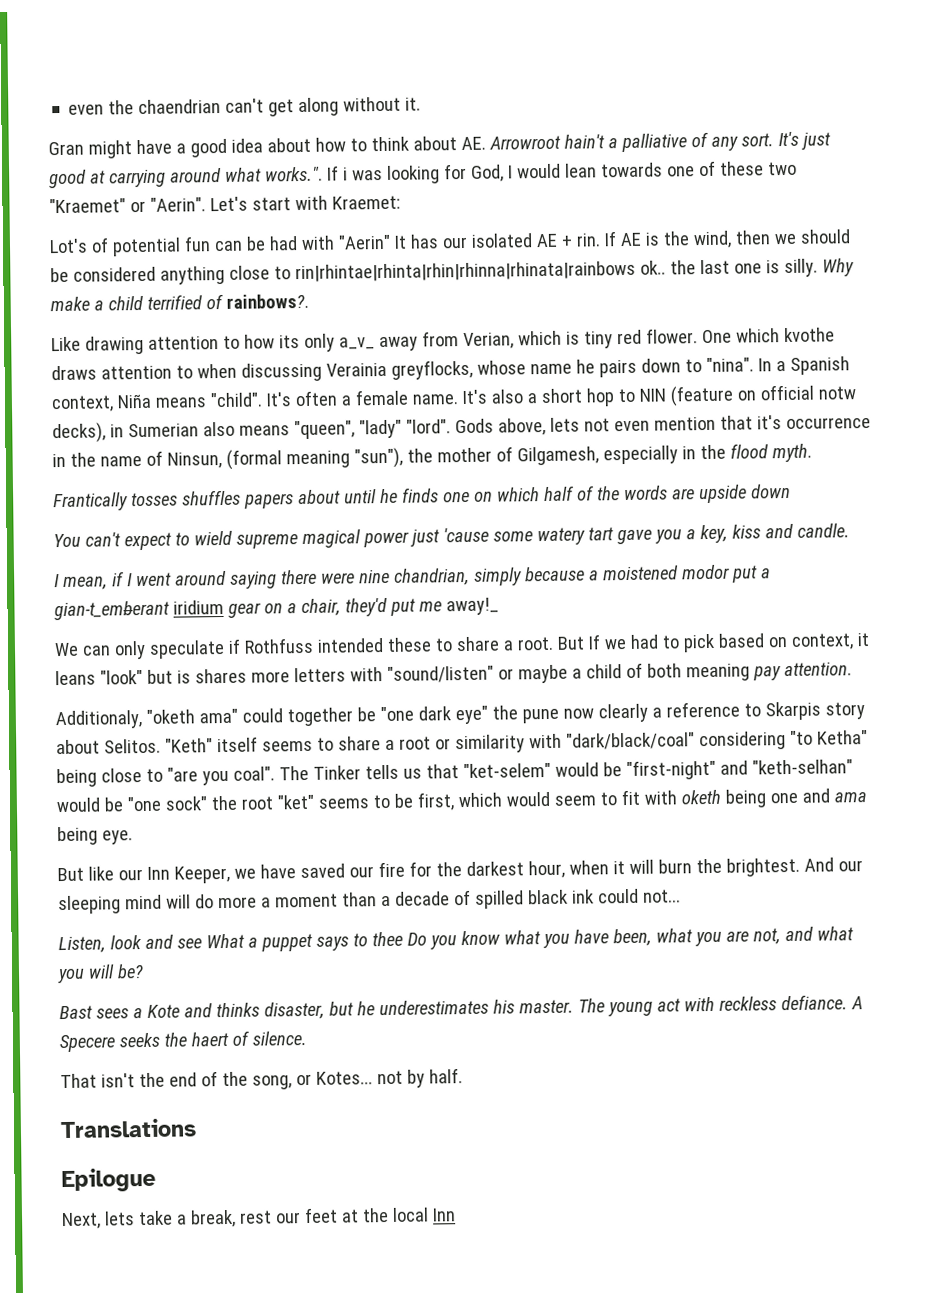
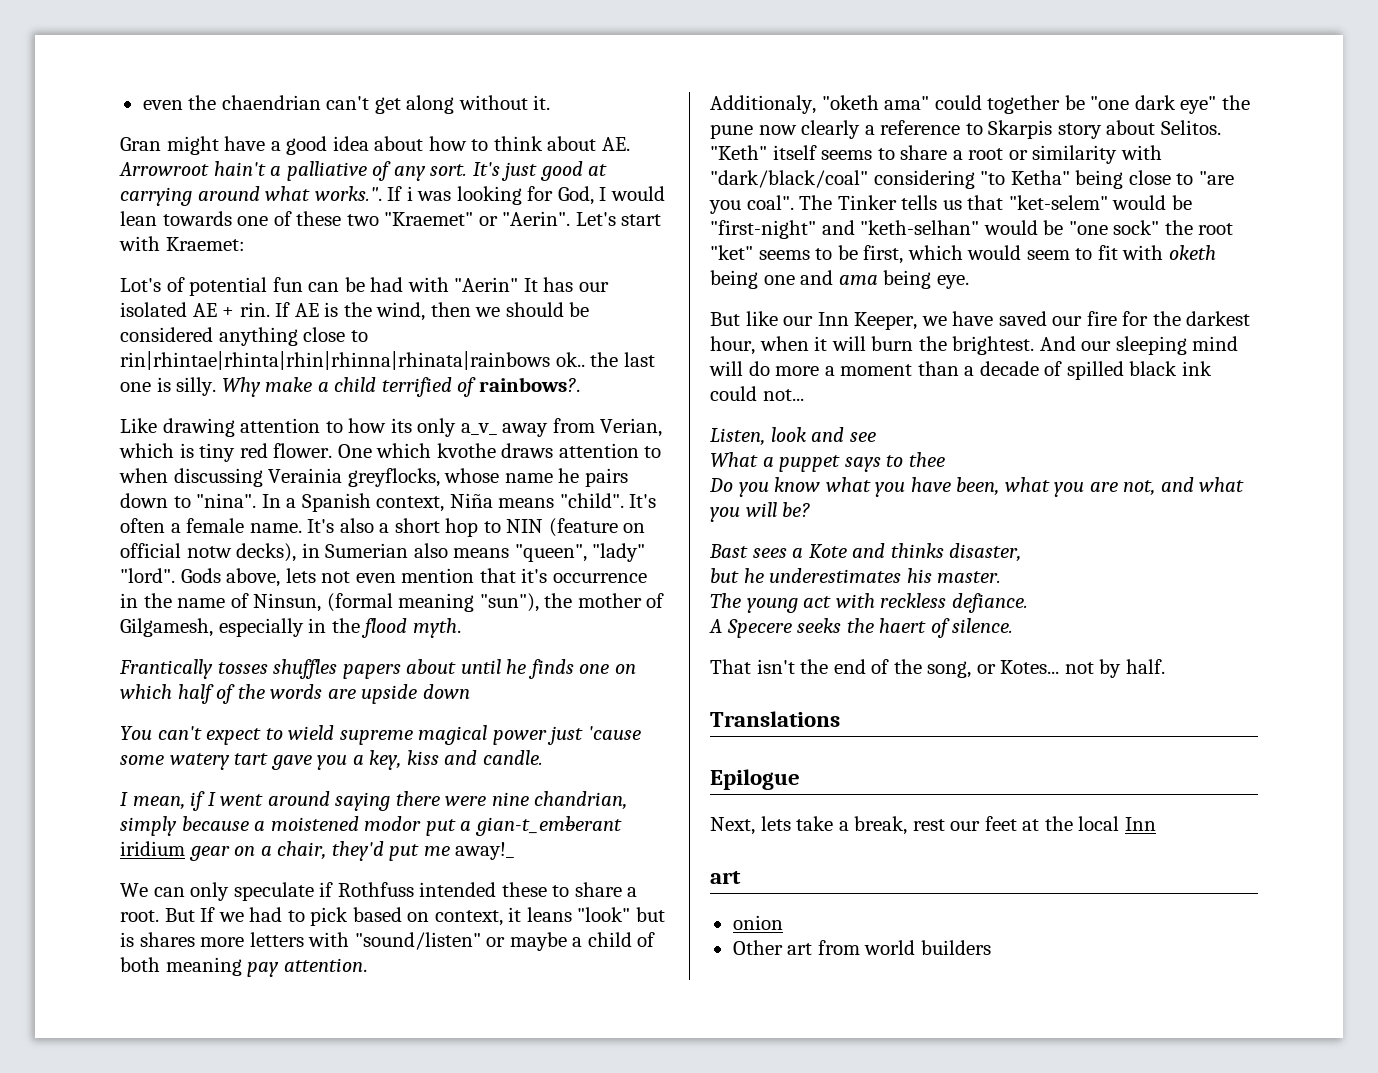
- Listen, look and see What a puppet says to thee Do you know what you have been, what you are not, and what you will be?
+ Listen, look and see
+ What a puppet says to thee
+ Do you know what you have been, what you are not, and what you will be?
- Bast sees a Kote and thinks disaster, but he underestimates his master. The young act with reckless defiance. A Specere seeks the haert of silence.
+ Bast sees a Kote and thinks disaster,
+ but he underestimates his master.
+ The young act with reckless defiance.
+ A Specere seeks the haert of silence.
  Next, lets take a break, rest our feet at the local Inn
+ art
+ onion
+ Other art from world builders

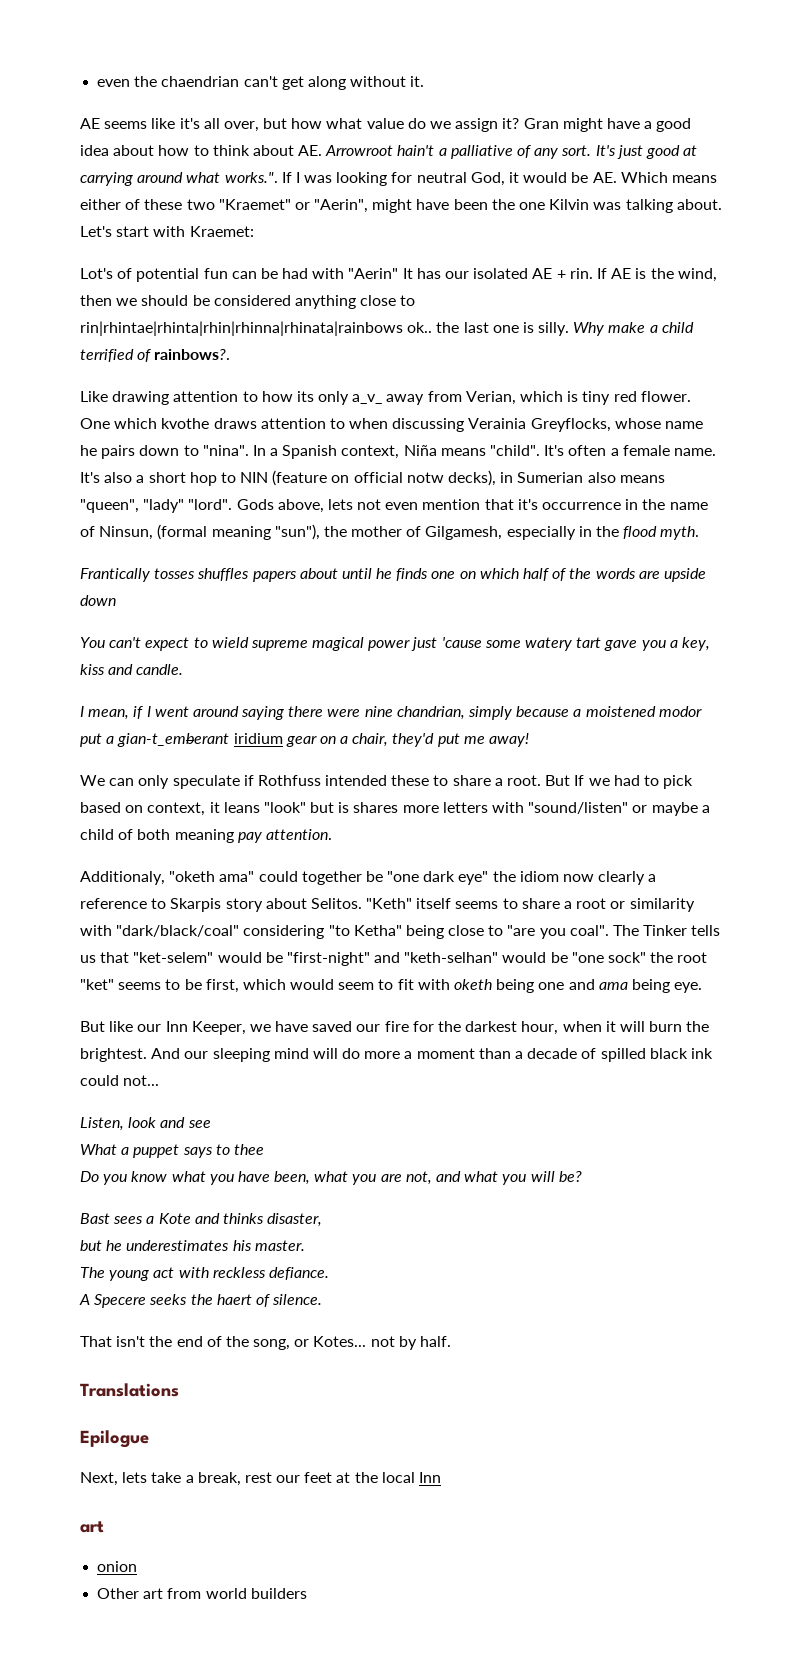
+ AE seems like it's all over, but how what value do we assign it?
- It's just good at carrying around what works.". If i was looking for God, I would lean towards one of these two "Kraemet" or "Aerin".
+ It's just good at carrying around what works.". If I was looking for neutral God, it would be AE. Which means either of these two "Kraemet" or "Aerin", might have been the one Kilvin was talking about.
- One which kvothe draws attention to when discussing Verainia greyflocks, whose name he pairs down to "nina".
+ One which kvothe draws attention to when discussing Verainia Greyflocks, whose name he pairs down to "nina".
- I mean, if I went around saying there were nine chandrian, simply because a moistened modor put a gian-t_emberant iridium gear on a chair, they'd put me away!_
+ I mean, if I went around saying there were nine chandrian, simply because a moistened modor put a gian-t_emberant iridium gear on a chair, they'd put me away!
- Additionaly, "oketh ama" could together be "one dark eye" the pune now clearly a reference to Skarpis story about Selitos.
+ Additionaly, "oketh ama" could together be "one dark eye" the idiom now clearly a reference to Skarpis story about Selitos.

